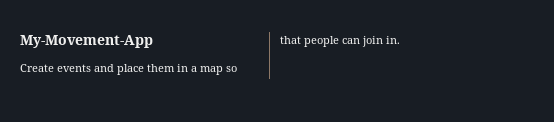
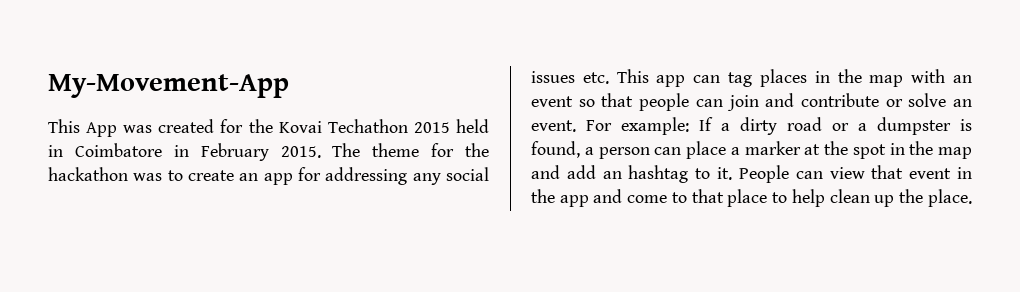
- Create events and place them in a map so that people can join in.
+ This App was created for the Kovai Techathon 2015 held in Coimbatore in February 2015. The theme for the hackathon was to create an app for addressing any social issues etc. This app can tag places in the map with an event so that people can join and contribute or solve an event. For example: If a dirty road or a dumpster is found, a person can place a marker at the spot in the map and add an hashtag to it. People can view that event in the app and come to that place to help clean up the place.

